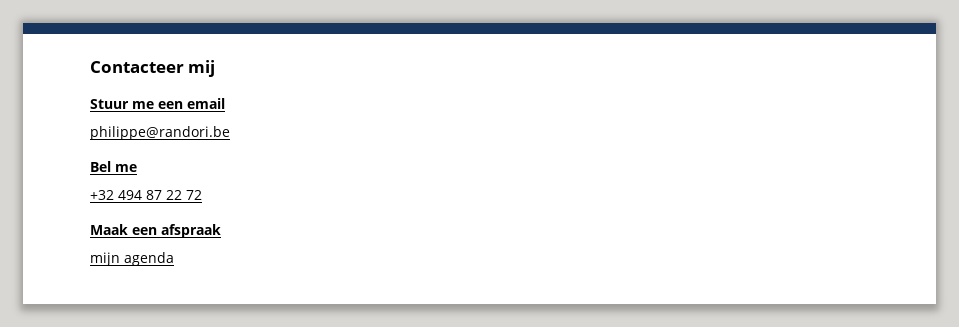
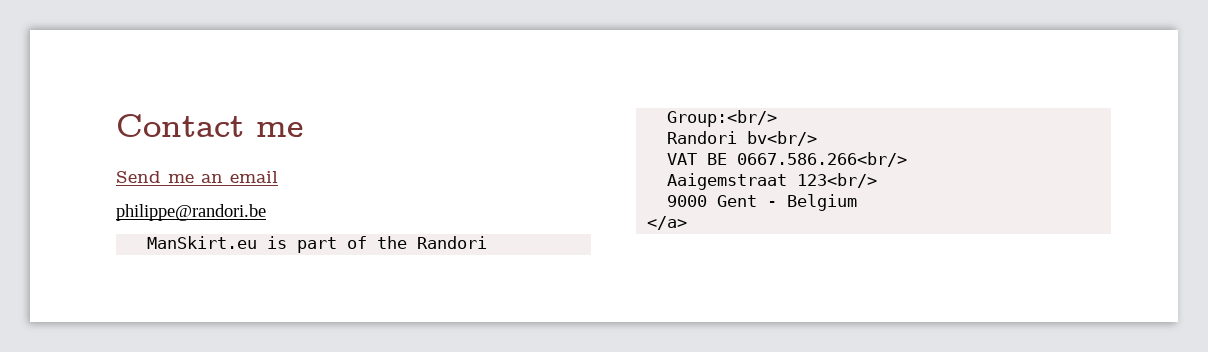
- Contacteer mij
- Stuur me een email
+ Contact me
+ Send me an email
  philippe@randori.be
- Bel me
- +32 494 87 22 72
- Maak een afspraak
- mijn agenda
+ ManSkirt.eu is part of the Randori Group:<br/>
+ Randori bv<br/>
+ VAT BE 0667.586.266<br/>
+ Aaigemstraat 123<br/>
+ 9000 Gent - Belgium
+ </a>

